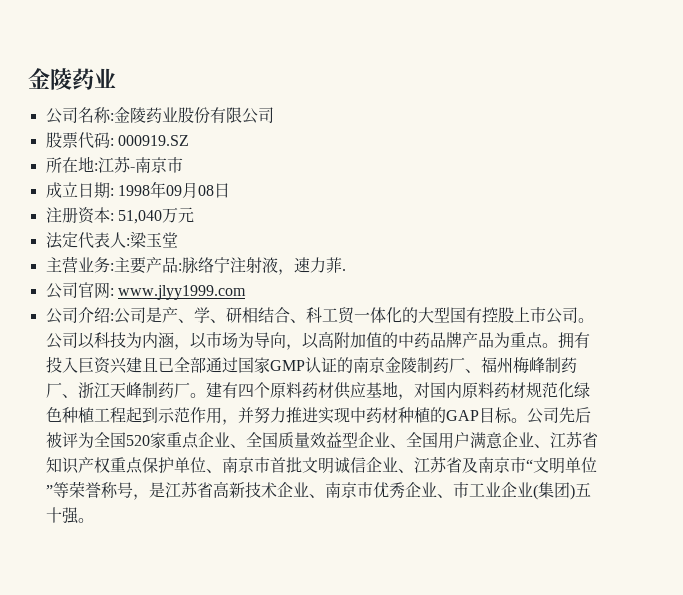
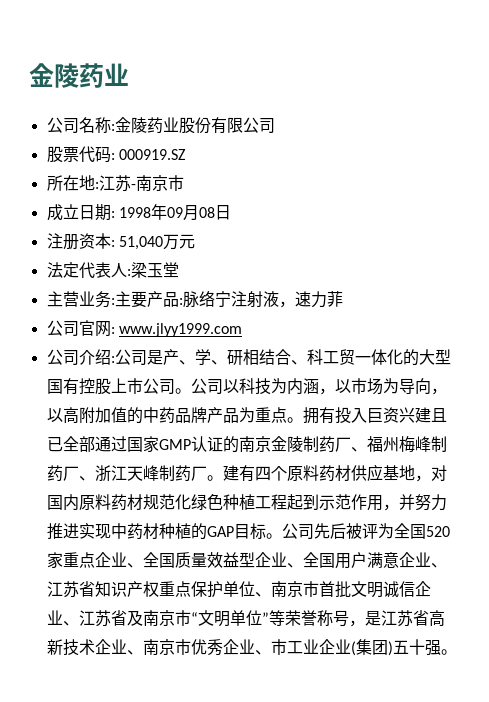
- 主营业务:主要产品:脉络宁注射液，速力菲.
+ 主营业务:主要产品:脉络宁注射液，速力菲

